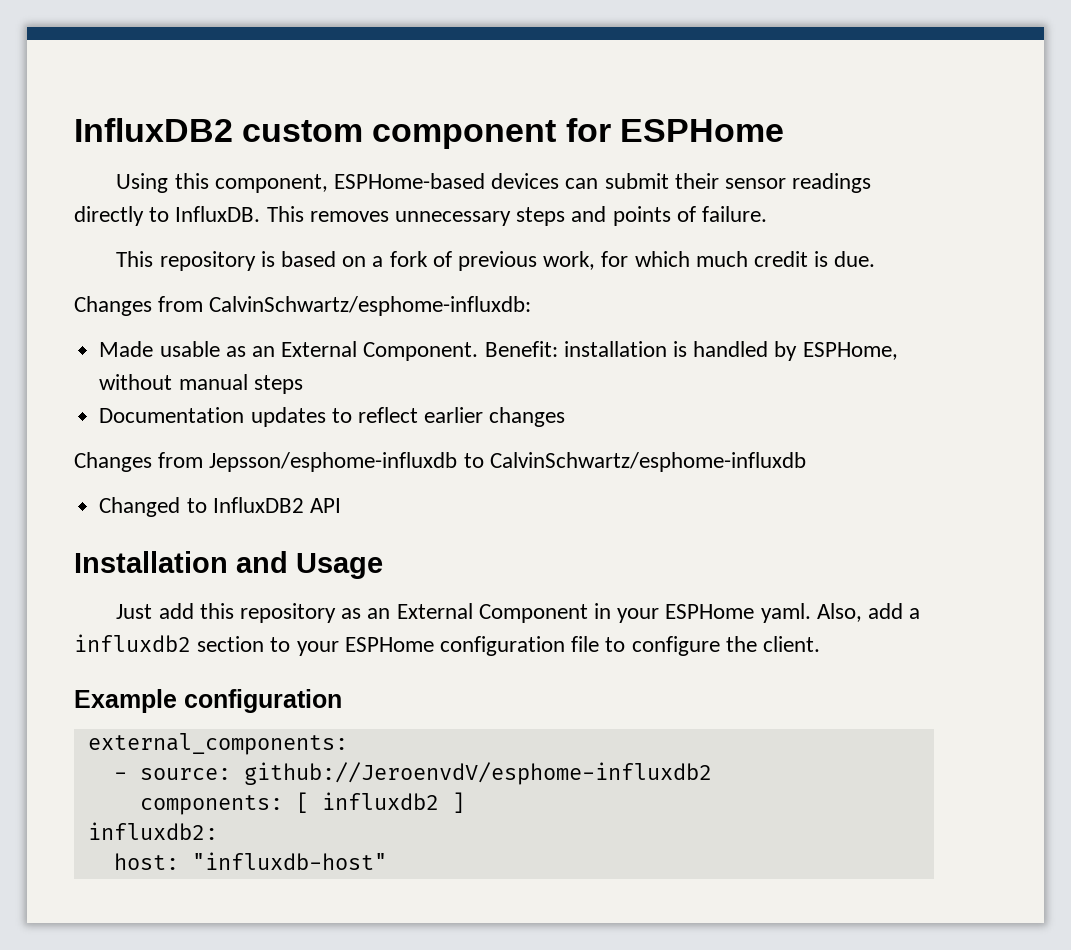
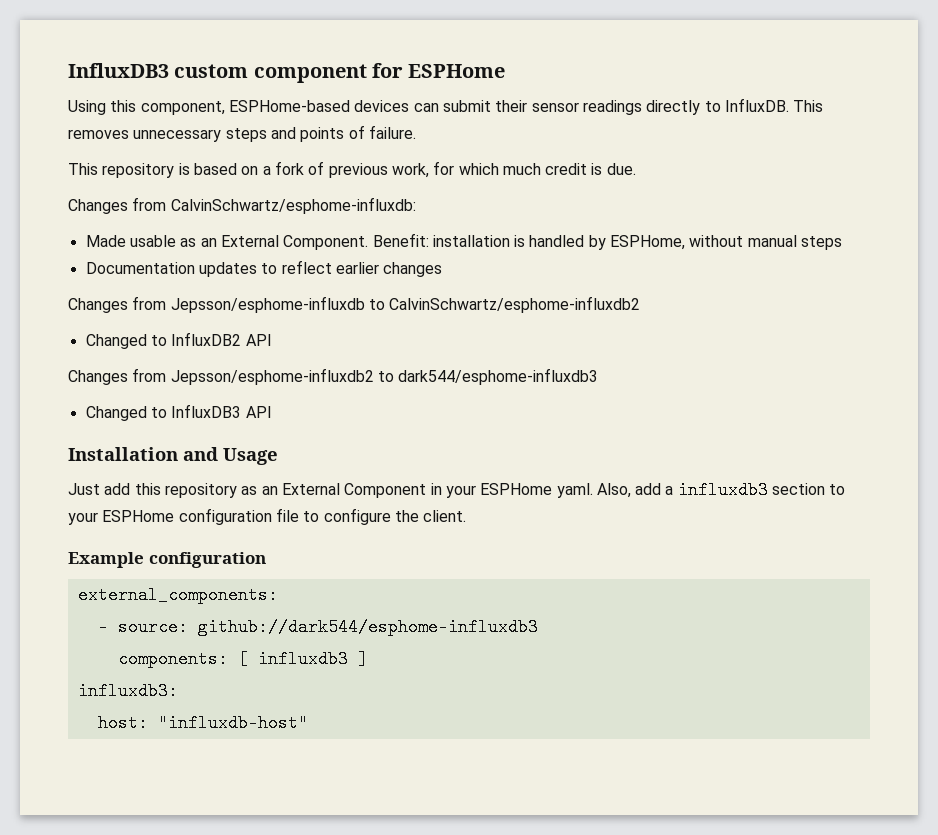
- InfluxDB2 custom component for ESPHome
+ InfluxDB3 custom component for ESPHome
- Changes from Jepsson/esphome-influxdb to CalvinSchwartz/esphome-influxdb
+ Changes from Jepsson/esphome-influxdb to CalvinSchwartz/esphome-influxdb2
+ Changes from Jepsson/esphome-influxdb2 to dark544/esphome-influxdb3
+ Changed to InfluxDB3 API
- Also, add a influxdb2 section to your ESPHome configuration file to configure the client.
+ Also, add a influxdb3 section to your ESPHome configuration file to configure the client.
- - source: github://JeroenvdV/esphome-influxdb2
+ - source: github://dark544/esphome-influxdb3
- components: [ influxdb2 ]
+ components: [ influxdb3 ]
- influxdb2:
+ influxdb3:

